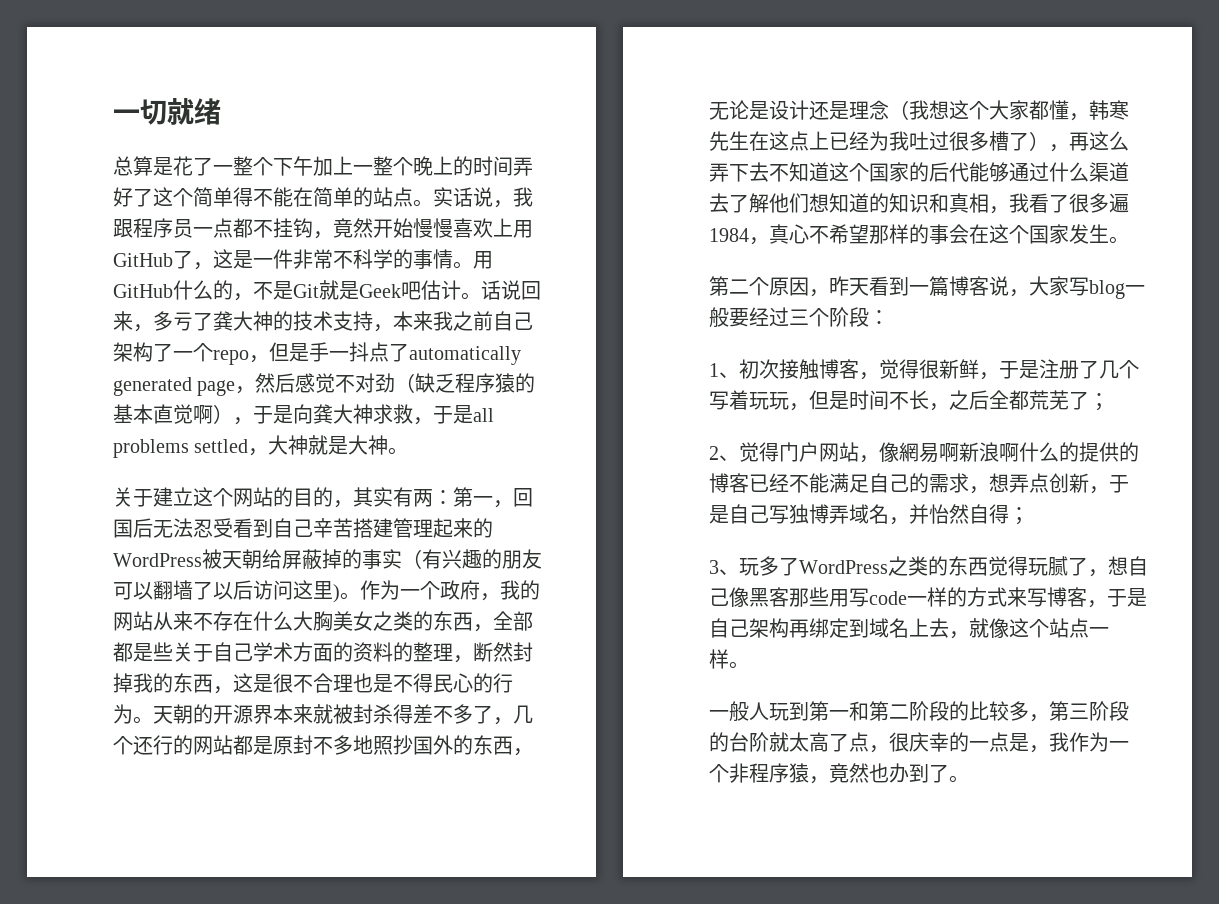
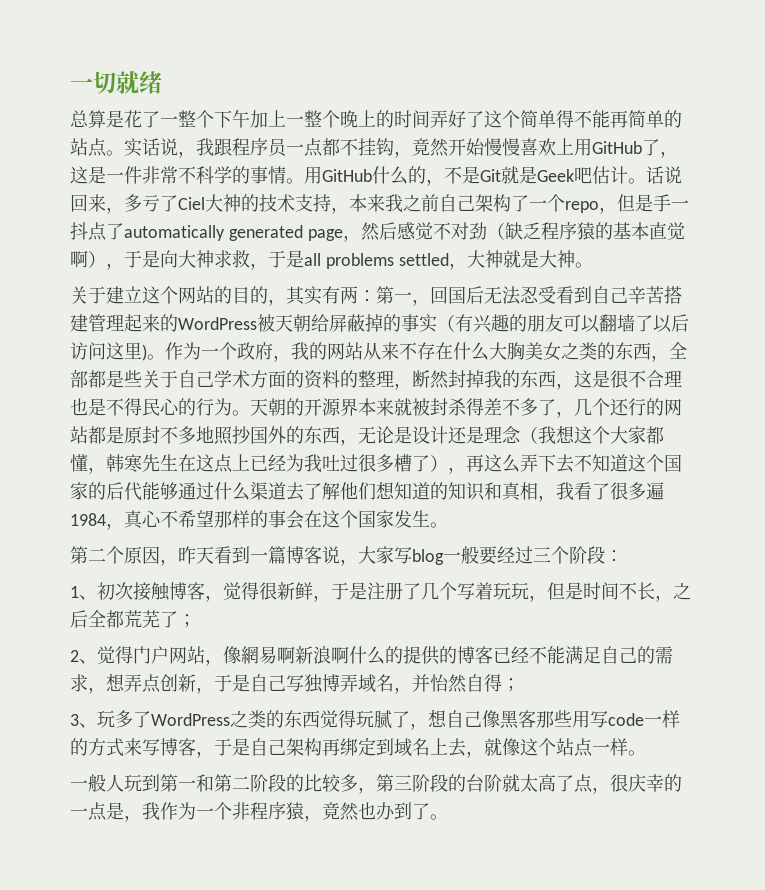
- 总算是花了一整个下午加上一整个晚上的时间弄好了这个简单得不能在简单的站点。
+ 总算是花了一整个下午加上一整个晚上的时间弄好了这个简单得不能再简单的站点。
- 话说回来，多亏了龚大神的技术支持，本来我之前自己架构了一个repo，但是手一抖点了automatically generated page，然后感觉不对劲（缺乏程序猿的基本直觉啊），于是向龚大神求救，于是all problems settled，大神就是大神。
+ 话说回来，多亏了Ciel大神的技术支持，本来我之前自己架构了一个repo，但是手一抖点了automatically generated page，然后感觉不对劲（缺乏程序猿的基本直觉啊），于是向大神求救，于是all problems settled，大神就是大神。

